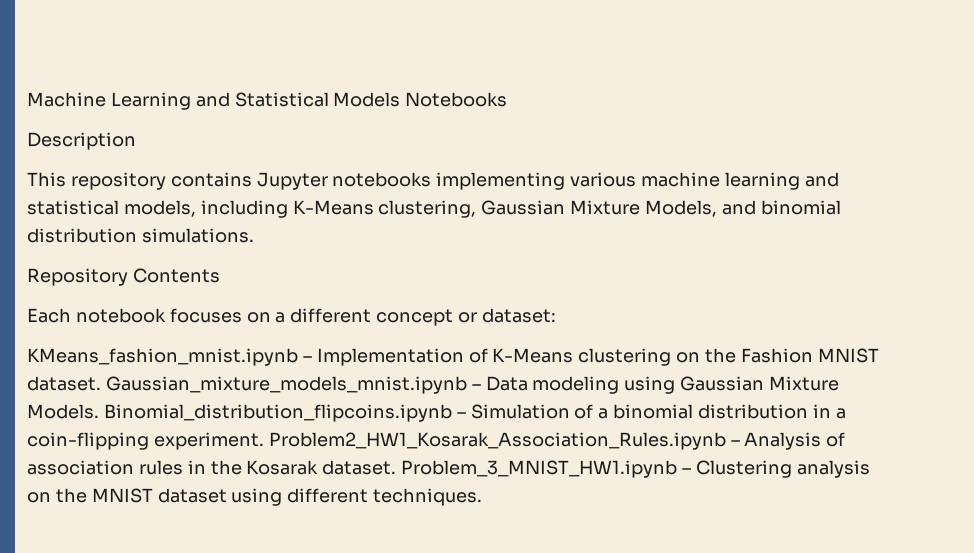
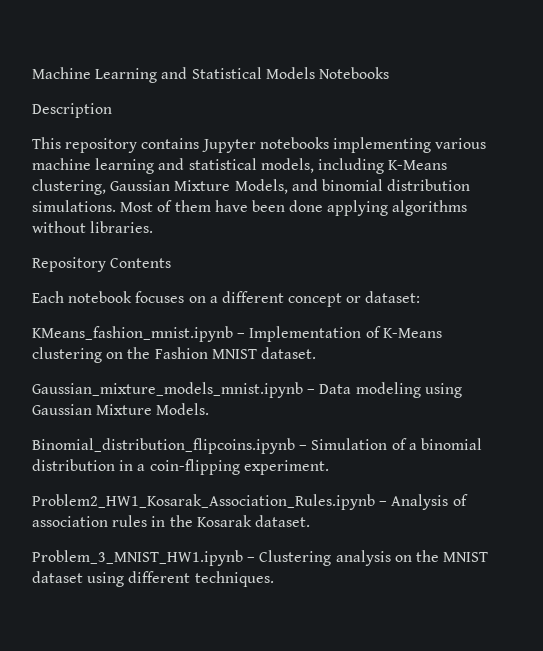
+ Most of them have been done applying algorithms without libraries.
- KMeans_fashion_mnist.ipynb – Implementation of K-Means clustering on the Fashion MNIST dataset. Gaussian_mixture_models_mnist.ipynb – Data modeling using Gaussian Mixture Models. Binomial_distribution_flipcoins.ipynb – Simulation of a binomial distribution in a coin-flipping experiment. Problem2_HW1_Kosarak_Association_Rules.ipynb – Analysis of association rules in the Kosarak dataset. Problem_3_MNIST_HW1.ipynb – Clustering analysis on the MNIST dataset using different techniques.
+ KMeans_fashion_mnist.ipynb – Implementation of K-Means clustering on the Fashion MNIST dataset.
+ Gaussian_mixture_models_mnist.ipynb – Data modeling using Gaussian Mixture Models.
+ Binomial_distribution_flipcoins.ipynb – Simulation of a binomial distribution in a coin-flipping experiment.
+ Problem2_HW1_Kosarak_Association_Rules.ipynb – Analysis of association rules in the Kosarak dataset.
+ Problem_3_MNIST_HW1.ipynb – Clustering analysis on the MNIST dataset using different techniques.

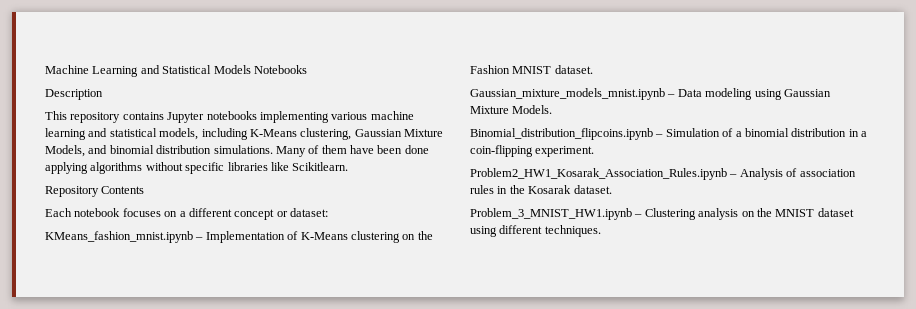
- Most of them have been done applying algorithms without libraries.
+ Many of them have been done applying algorithms without specific libraries like Scikitlearn.

